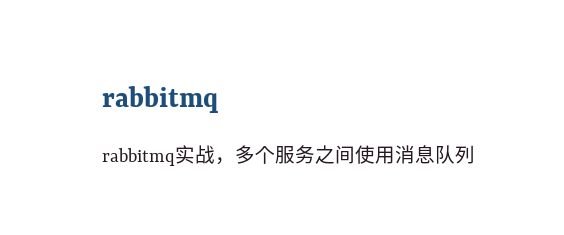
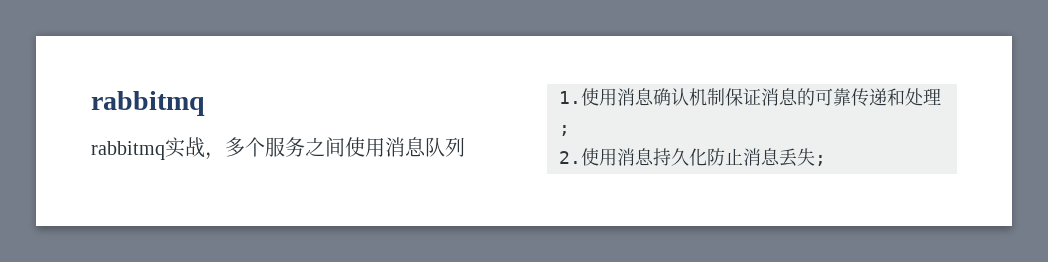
+ 1.使用消息确认机制保证消息的可靠传递和处理;
+ 2.使用消息持久化防止消息丢失;

